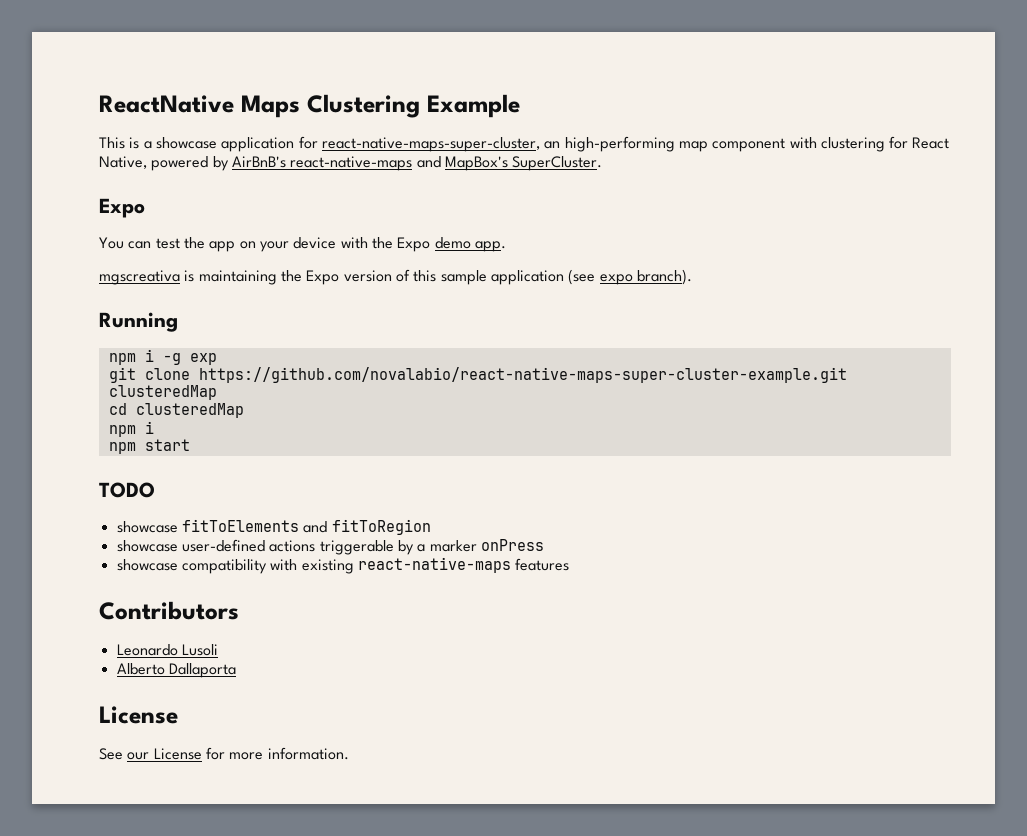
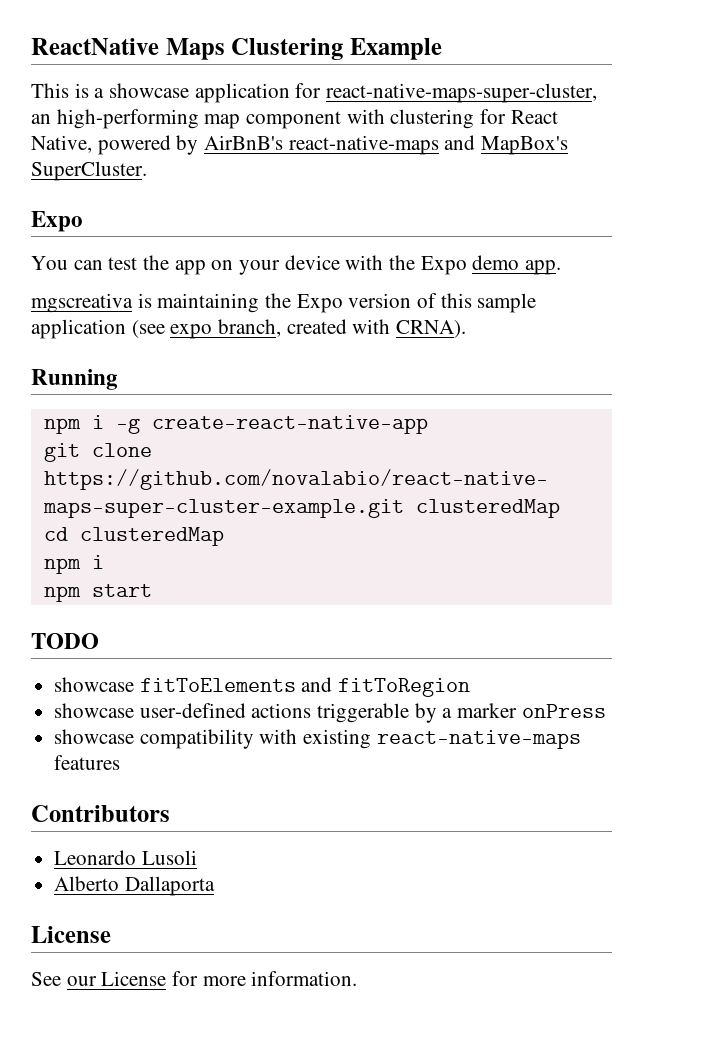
- mgscreativa is maintaining the Expo version of this sample application (see expo branch).
+ mgscreativa is maintaining the Expo version of this sample application (see expo branch, created with CRNA).
- npm i -g exp
+ npm i -g create-react-native-app

